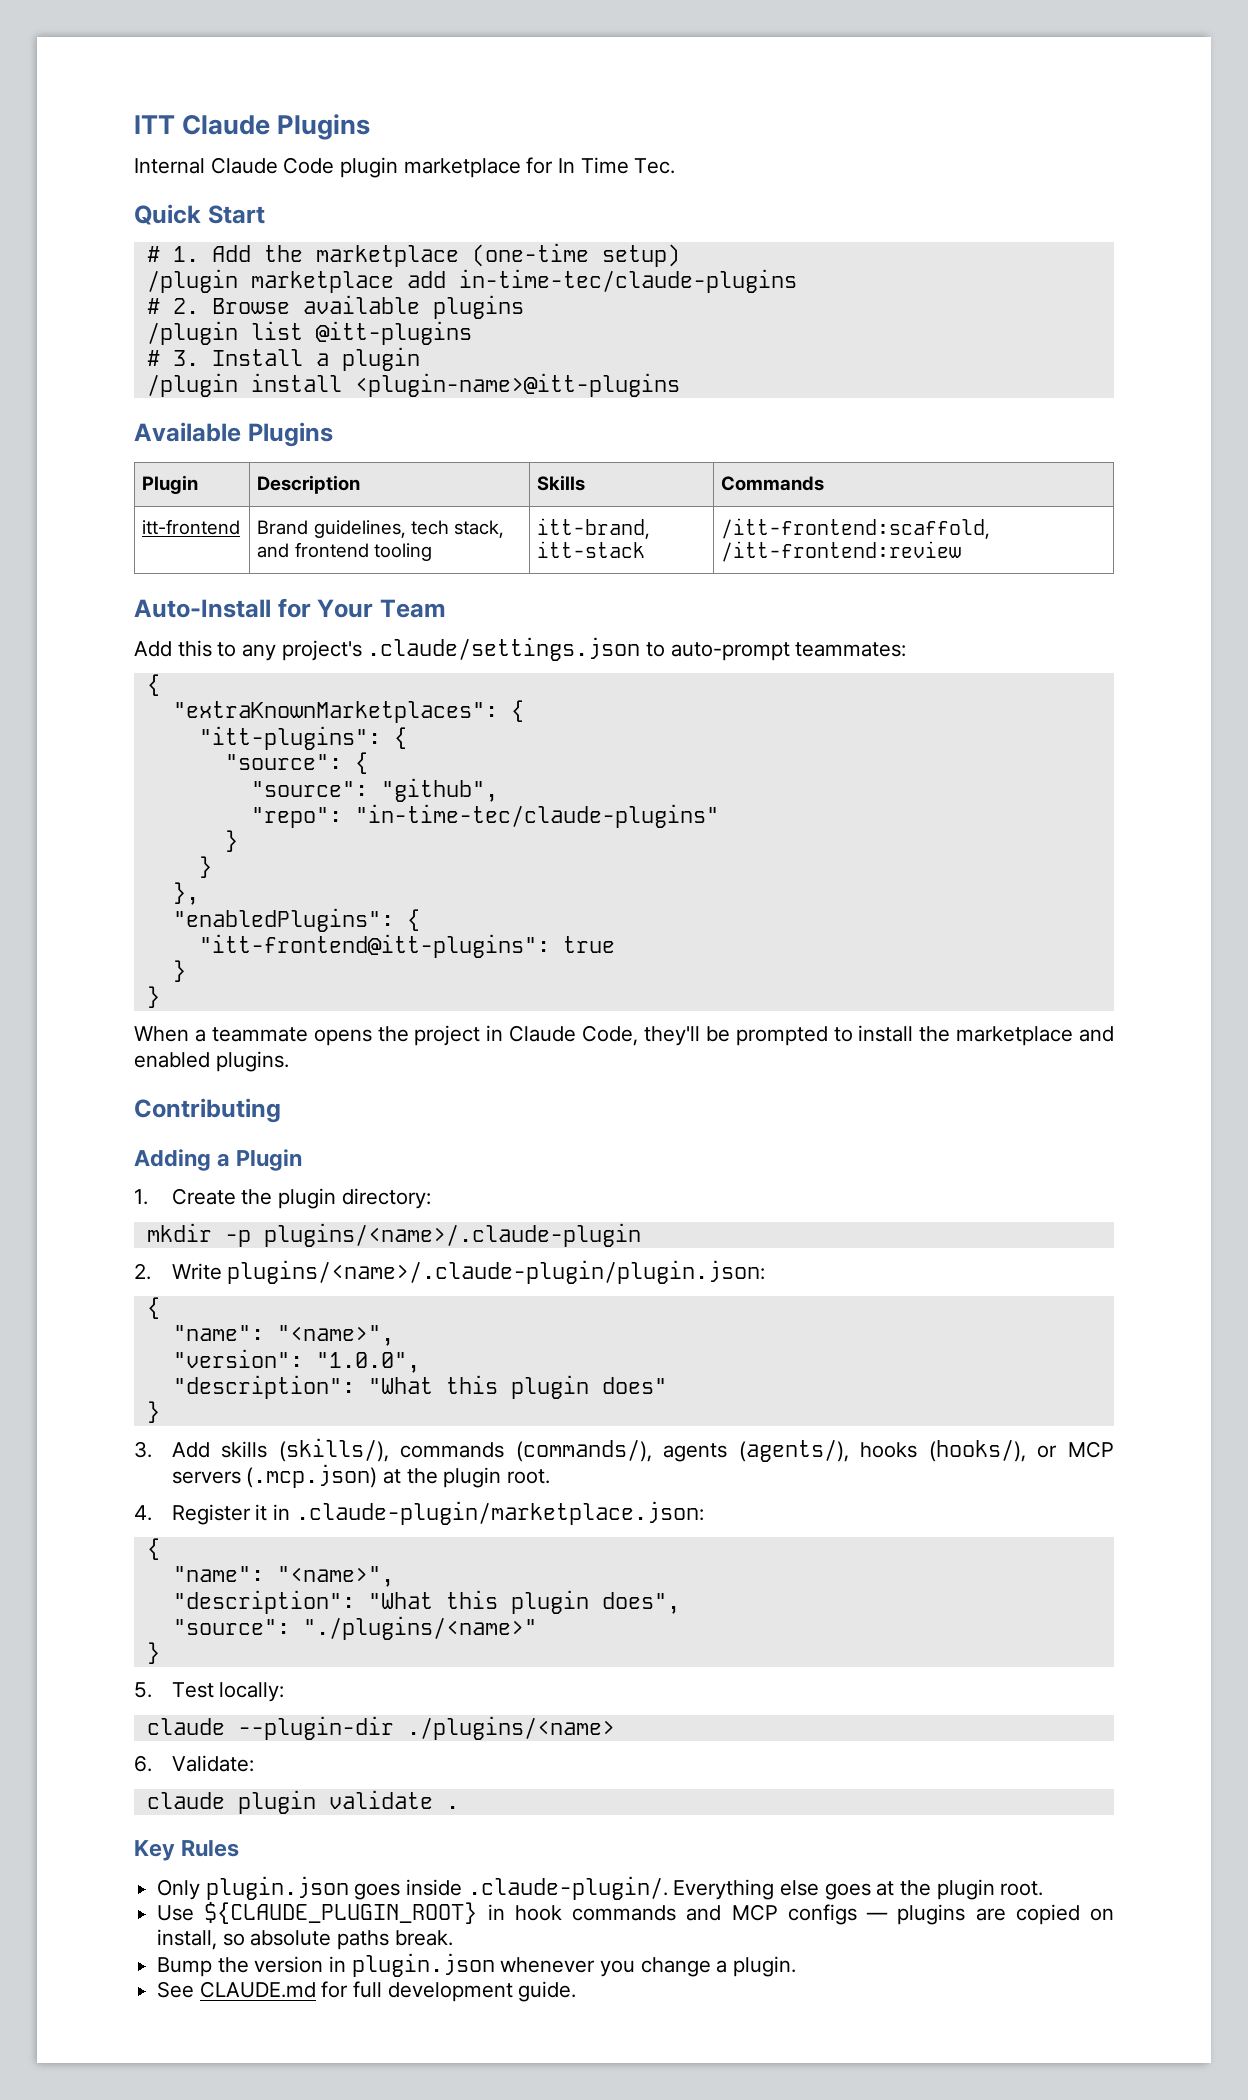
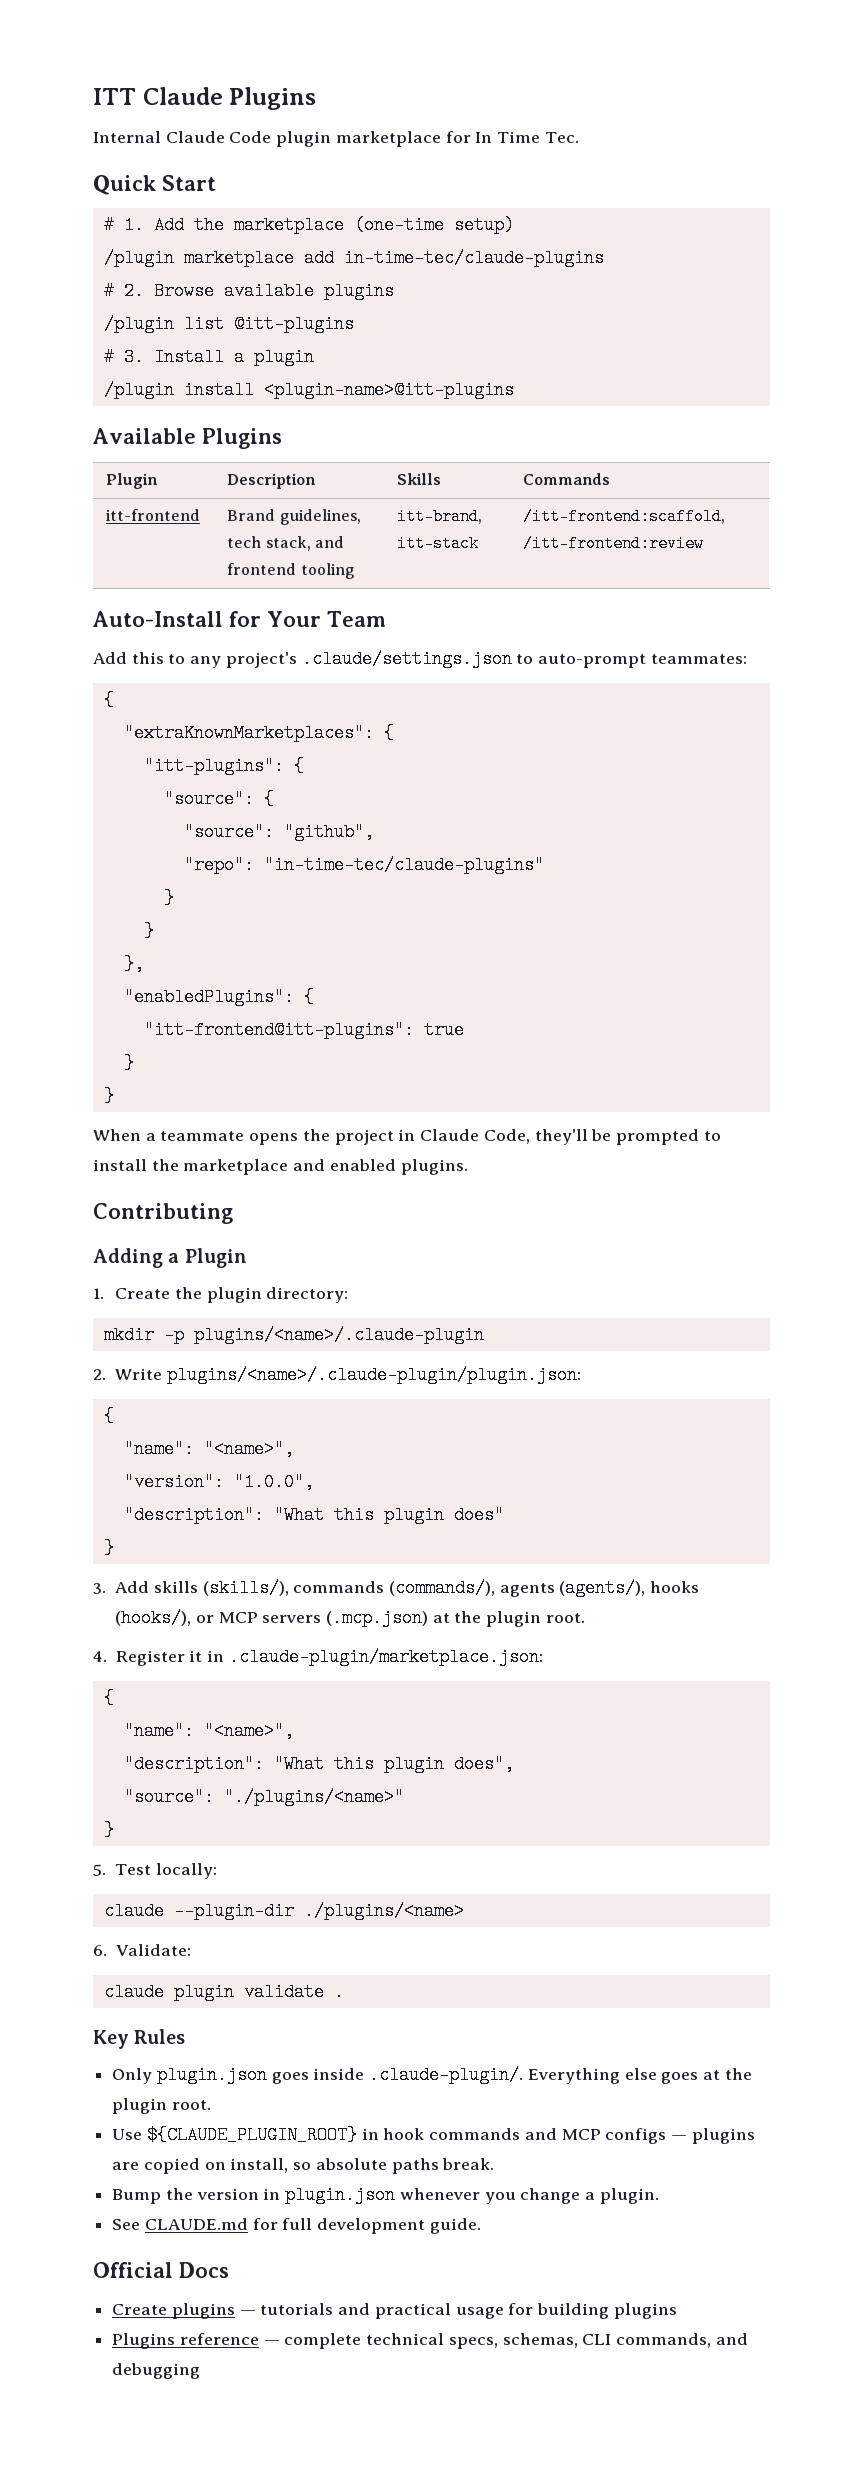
+ Official Docs
+ Create plugins — tutorials and practical usage for building plugins
+ Plugins reference — complete technical specs, schemas, CLI commands, and debugging

